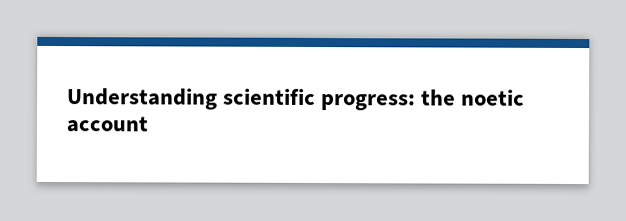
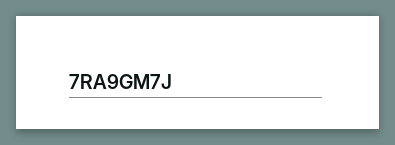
- Understanding scientific progress: the noetic account
+ 7RA9GM7J

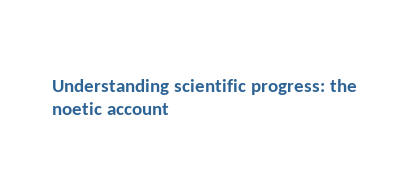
- 7RA9GM7J
+ Understanding scientific progress: the noetic account

